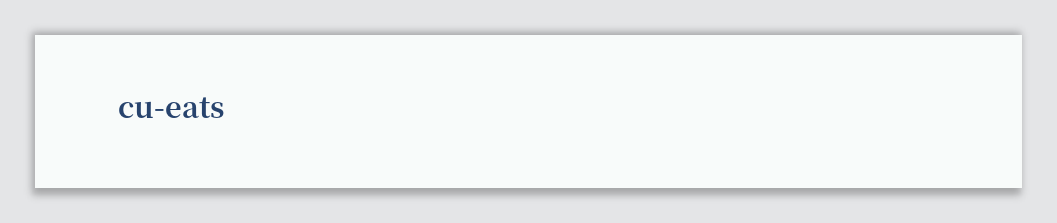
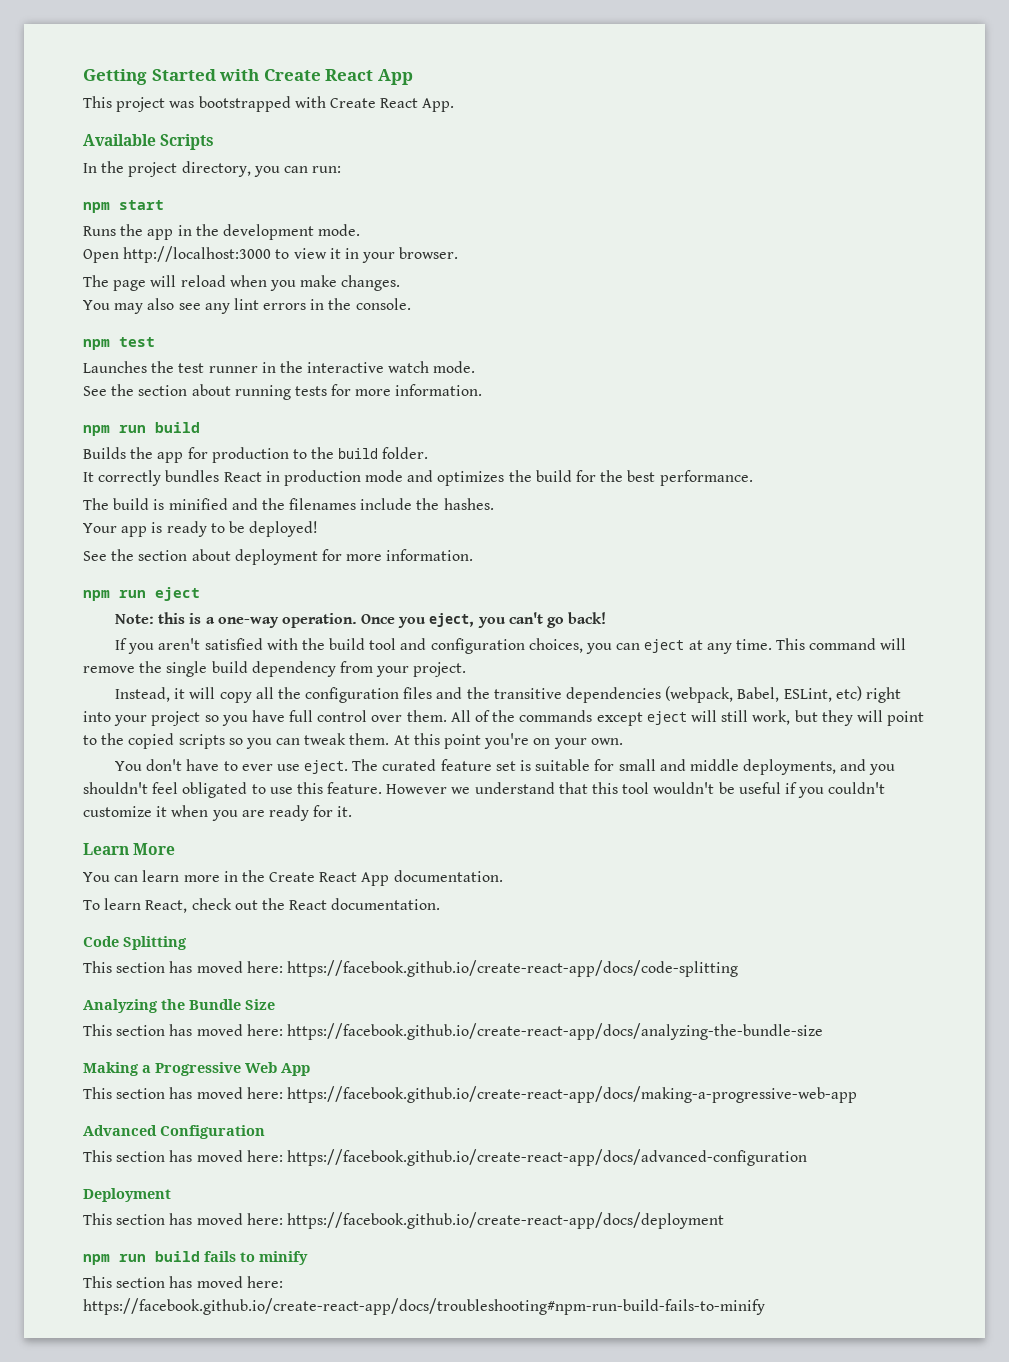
- cu-eats
+ Getting Started with Create React App
+ This project was bootstrapped with Create React App.
+ Available Scripts
+ In the project directory, you can run:
+ npm start
+ Runs the app in the development mode.
+ Open http://localhost:3000 to view it in your browser.
+ The page will reload when you make changes.
+ You may also see any lint errors in the console.
+ npm test
+ Launches the test runner in the interactive watch mode.
+ See the section about running tests for more information.
+ npm run build
+ Builds the app for production to the build folder.
+ It correctly bundles React in production mode and optimizes the build for the best performance.
+ The build is minified and the filenames include the hashes.
+ Your app is ready to be deployed!
+ See the section about deployment for more information.
+ npm run eject
+ Note: this is a one-way operation. Once you eject, you can't go back!
+ If you aren't satisfied with the build tool and configuration choices, you can eject at any time. This command will remove the single build dependency from your project.
+ Instead, it will copy all the configuration files and the transitive dependencies (webpack, Babel, ESLint, etc) right into your project so you have full control over them. All of the commands except eject will still work, but they will point to the copied scripts so you can tweak them. At this point you're on your own.
+ You don't have to ever use eject. The curated feature set is suitable for small and middle deployments, and you shouldn't feel obligated to use this feature. However we understand that this tool wouldn't be useful if you couldn't customize it when you are ready for it.
+ Learn More
+ You can learn more in the Create React App documentation.
+ To learn React, check out the React documentation.
+ Code Splitting
+ This section has moved here: https://facebook.github.io/create-react-app/docs/code-splitting
+ Analyzing the Bundle Size
+ This section has moved here: https://facebook.github.io/create-react-app/docs/analyzing-the-bundle-size
+ Making a Progressive Web App
+ This section has moved here: https://facebook.github.io/create-react-app/docs/making-a-progressive-web-app
+ Advanced Configuration
+ This section has moved here: https://facebook.github.io/create-react-app/docs/advanced-configuration
+ Deployment
+ This section has moved here: https://facebook.github.io/create-react-app/docs/deployment
+ npm run build fails to minify
+ This section has moved here: https://facebook.github.io/create-react-app/docs/troubleshooting#npm-run-build-fails-to-minify

